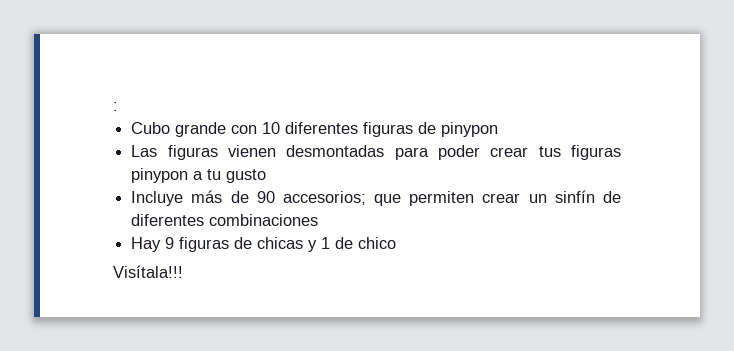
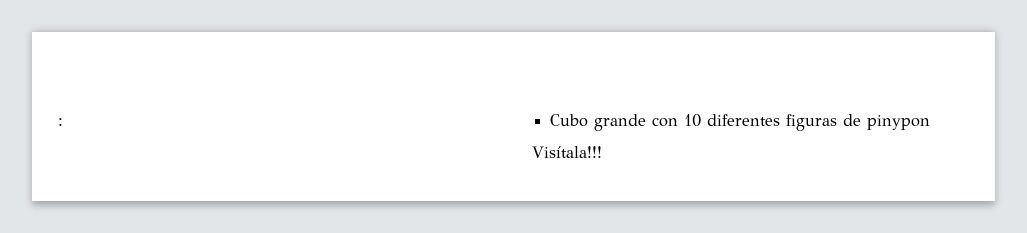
- Las figuras vienen desmontadas para poder crear tus figuras pinypon a tu gusto
- Incluye más de 90 accesorios; que permiten crear un sinfín de diferentes combinaciones
- Hay 9 figuras de chicas y 1 de chico

